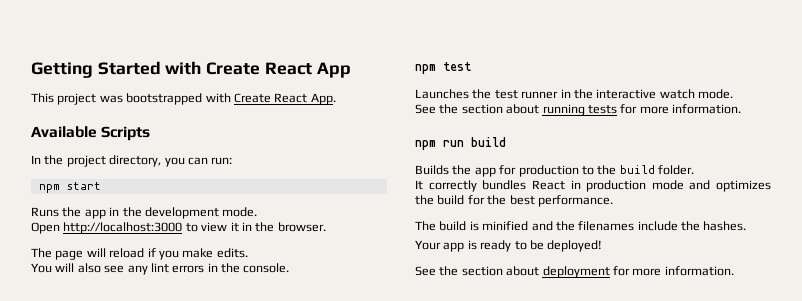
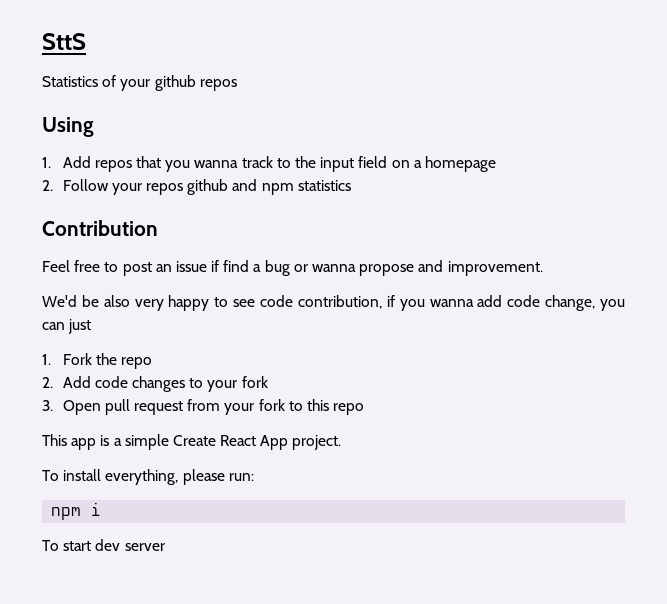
- Getting Started with Create React App
- This project was bootstrapped with Create React App.
- Available Scripts
- In the project directory, you can run:
+ SttS
+ Statistics of your github repos
+ Using
+ 1. Add repos that you wanna track to the input field on a homepage
+ 2. Follow your repos github and npm statistics
+ Contribution
+ Feel free to post an issue if find a bug or wanna propose and improvement.
+ We'd be also very happy to see code contribution, if you wanna add code change, you can just
+ 1. Fork the repo
+ 2. Add code changes to your fork
+ 3. Open pull request from your fork to this repo
+ This app is a simple Create React App project.
+ To install everything, please run:
- npm start
- Runs the app in the development mode.
- Open http://localhost:3000 to view it in the browser.
- The page will reload if you make edits.
- You will also see any lint errors in the console.
- npm test
- Launches the test runner in the interactive watch mode.
- See the section about running tests for more information.
- npm run build
- Builds the app for production to the build folder.
- It correctly bundles React in production mode and optimizes the build for the best performance.
- The build is minified and the filenames include the hashes.
- Your app is ready to be deployed!
- See the section about deployment for more information.
+ npm i
+ To start dev server

